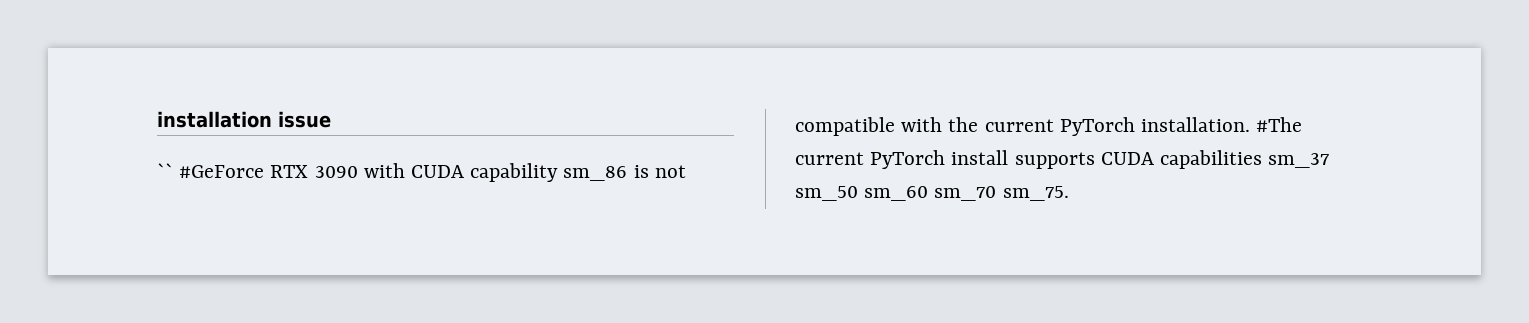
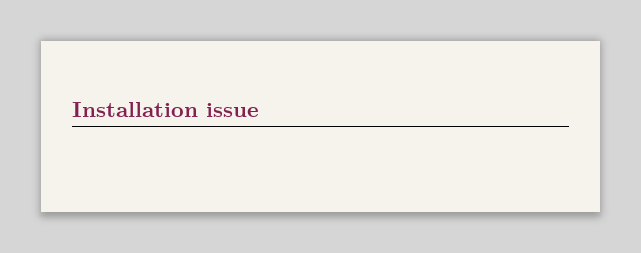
- installation issue
+ Installation issue
- `` #GeForce RTX 3090 with CUDA capability sm_86 is not compatible with the current PyTorch installation. #The current PyTorch install supports CUDA capabilities sm_37 sm_50 sm_60 sm_70 sm_75.

